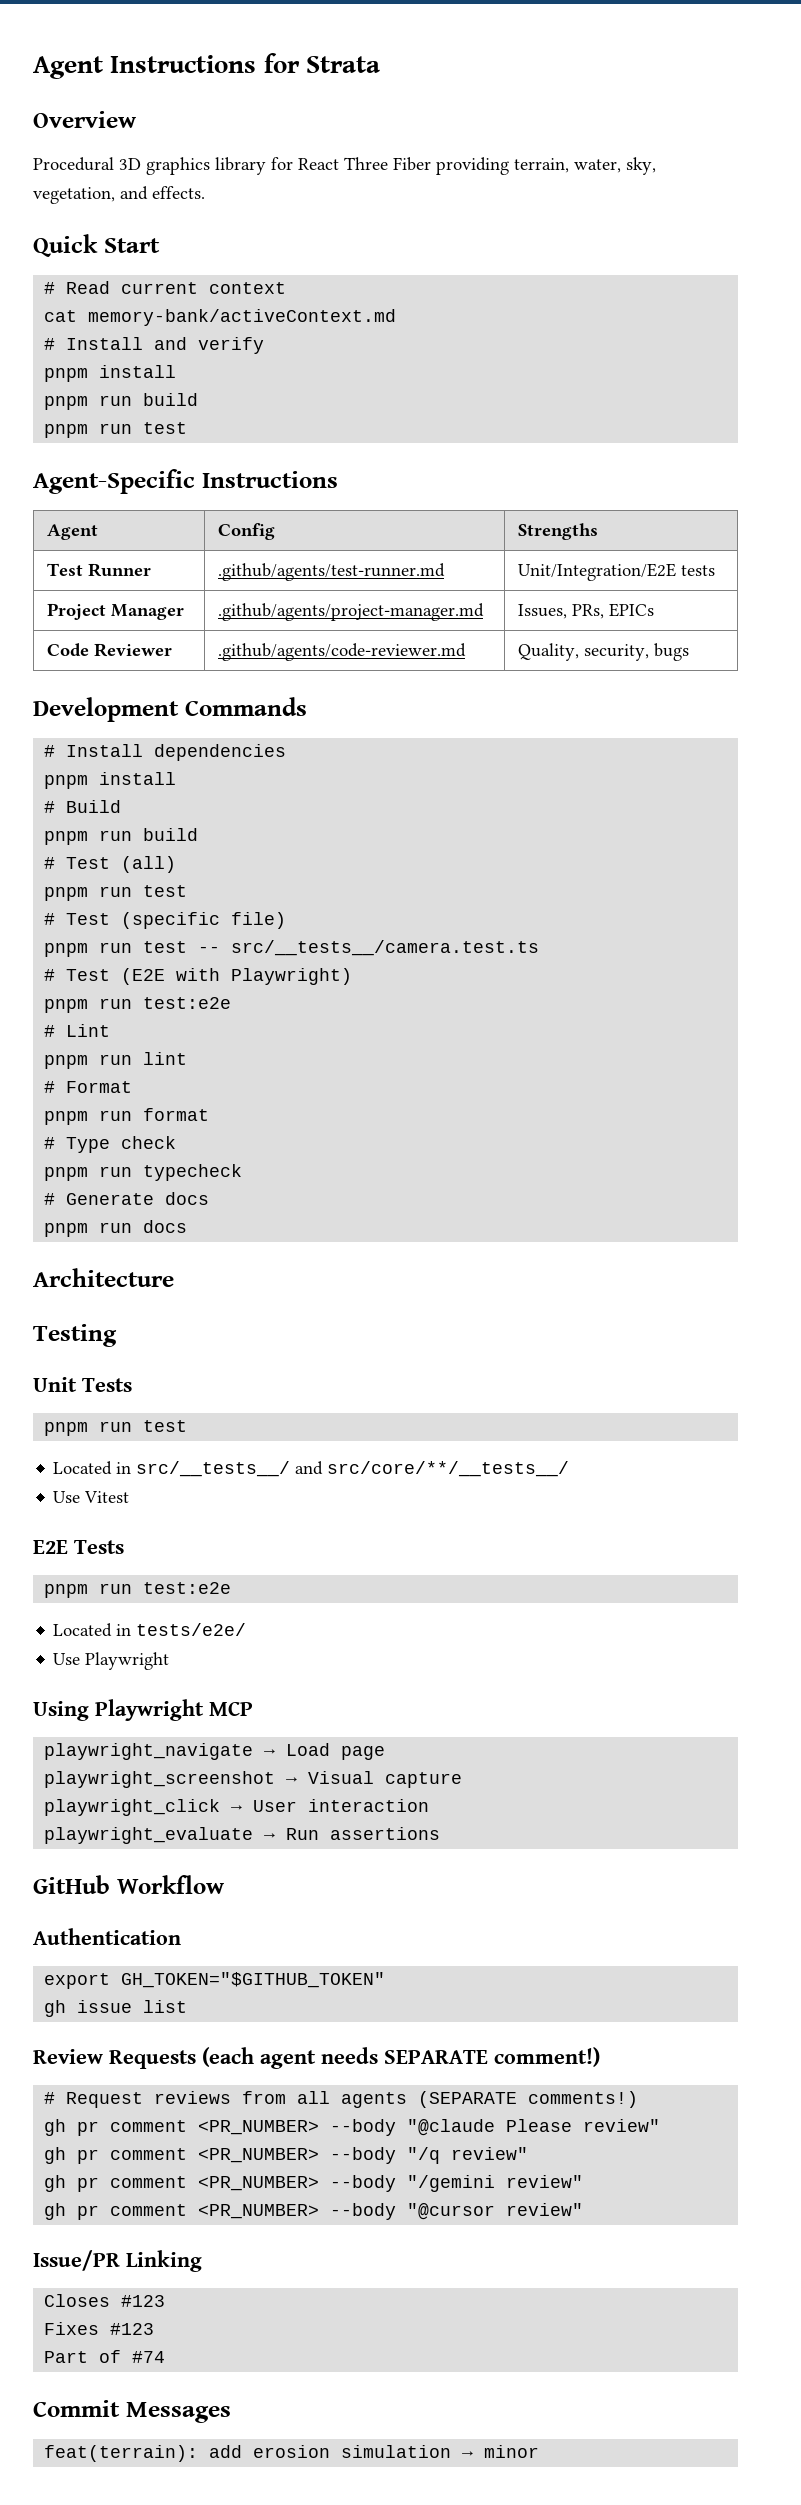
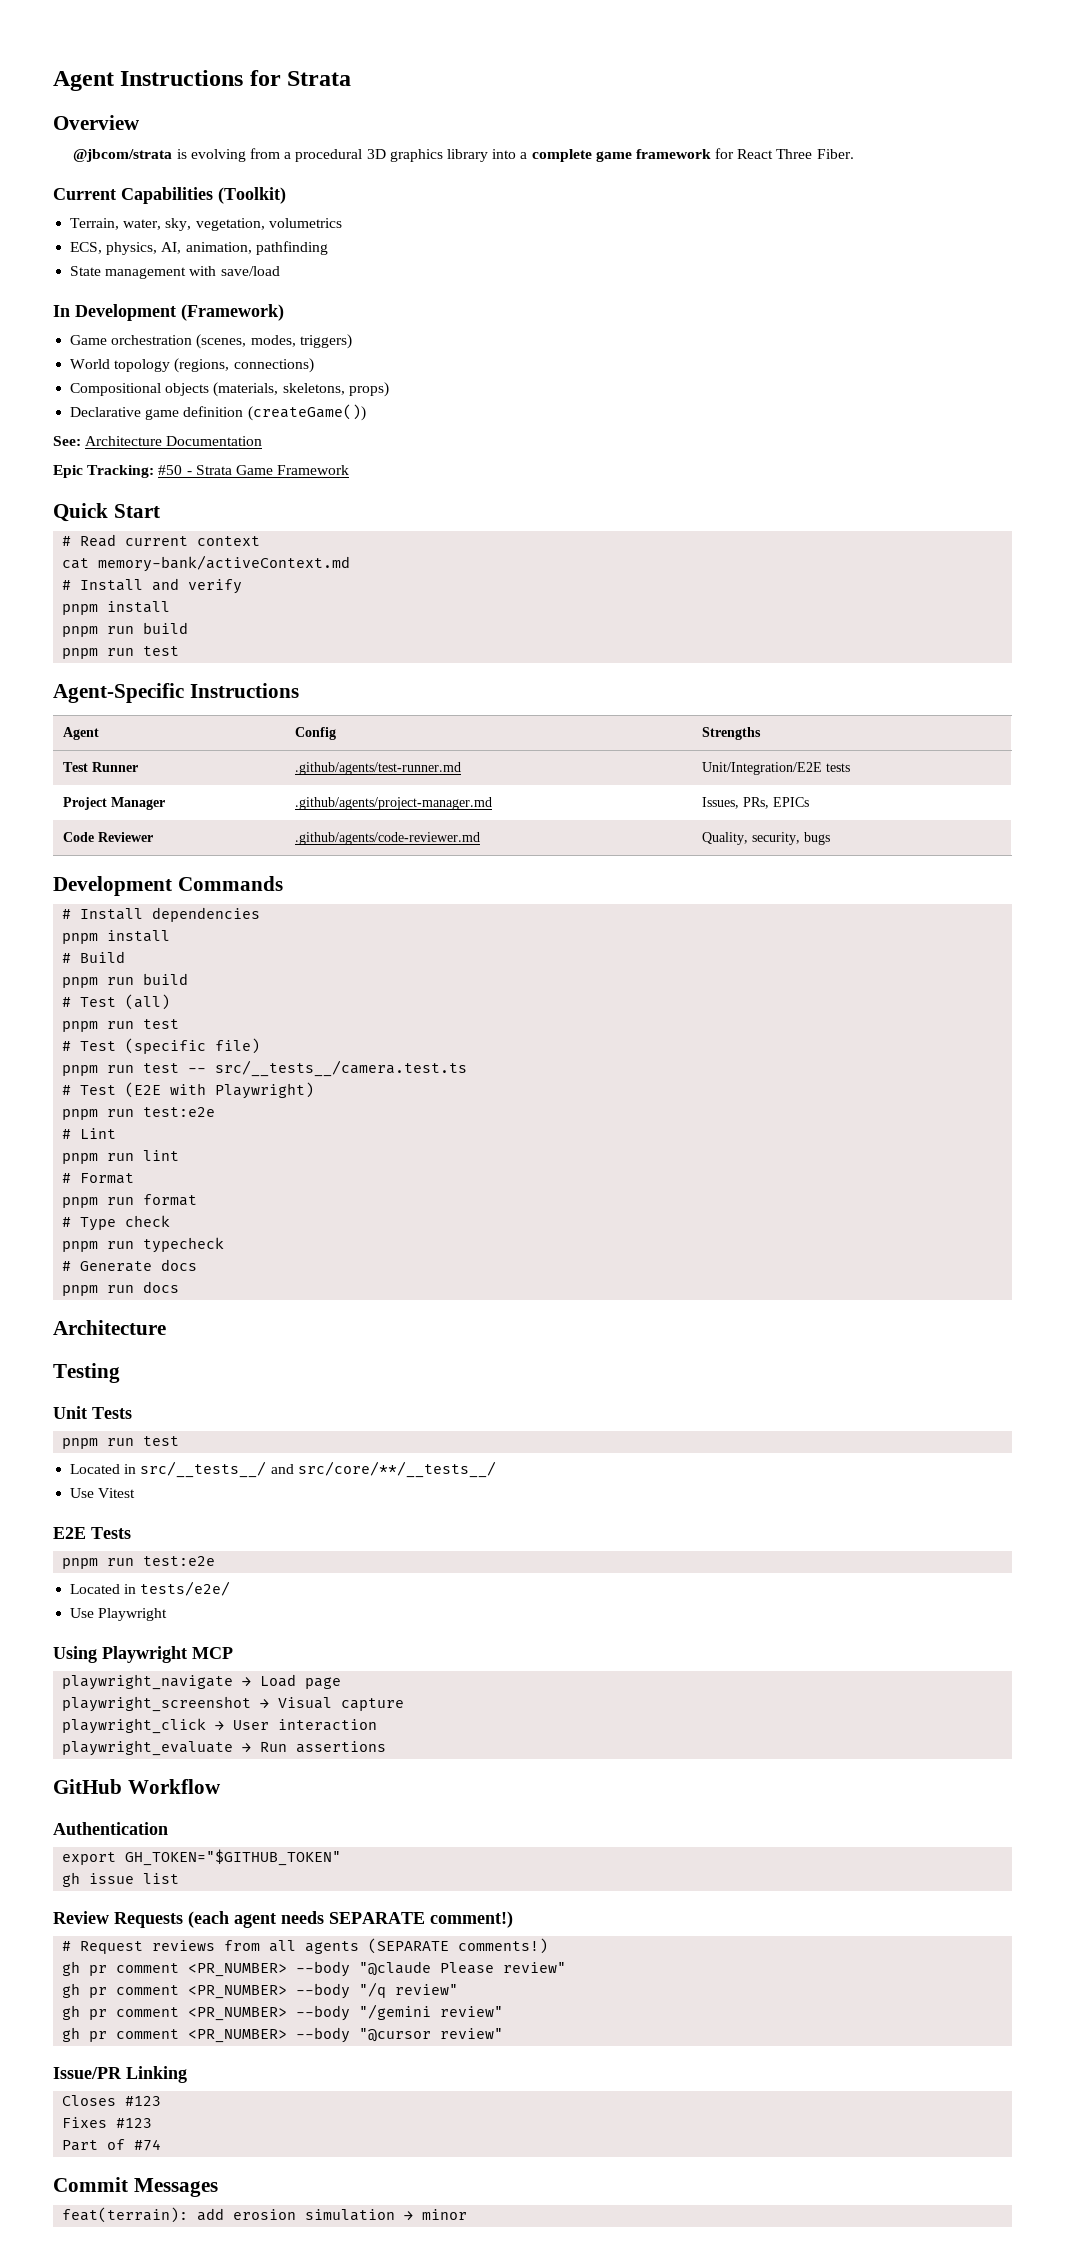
- Procedural 3D graphics library for React Three Fiber providing terrain, water, sky, vegetation, and effects.
+ @jbcom/strata is evolving from a procedural 3D graphics library into a complete game framework for React Three Fiber.
+ Current Capabilities (Toolkit)
+ Terrain, water, sky, vegetation, volumetrics
+ ECS, physics, AI, animation, pathfinding
+ State management with save/load
+ In Development (Framework)
+ Game orchestration (scenes, modes, triggers)
+ World topology (regions, connections)
+ Compositional objects (materials, skeletons, props)
+ Declarative game definition (createGame())
+ See: Architecture Documentation
+ Epic Tracking: #50 - Strata Game Framework

